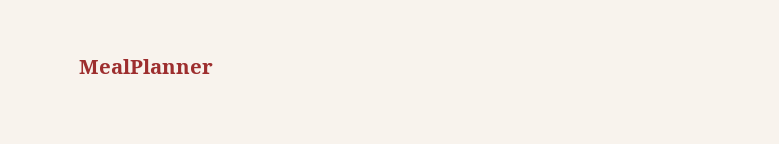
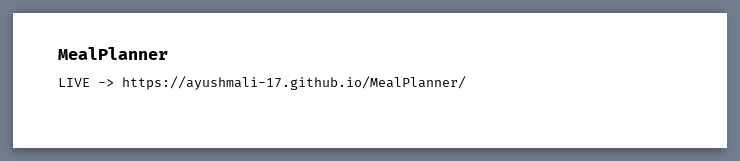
+ LIVE -> https://ayushmali-17.github.io/MealPlanner/

